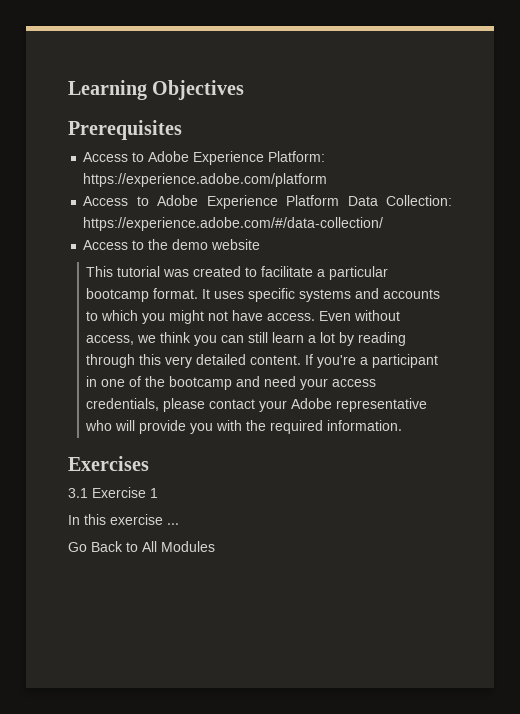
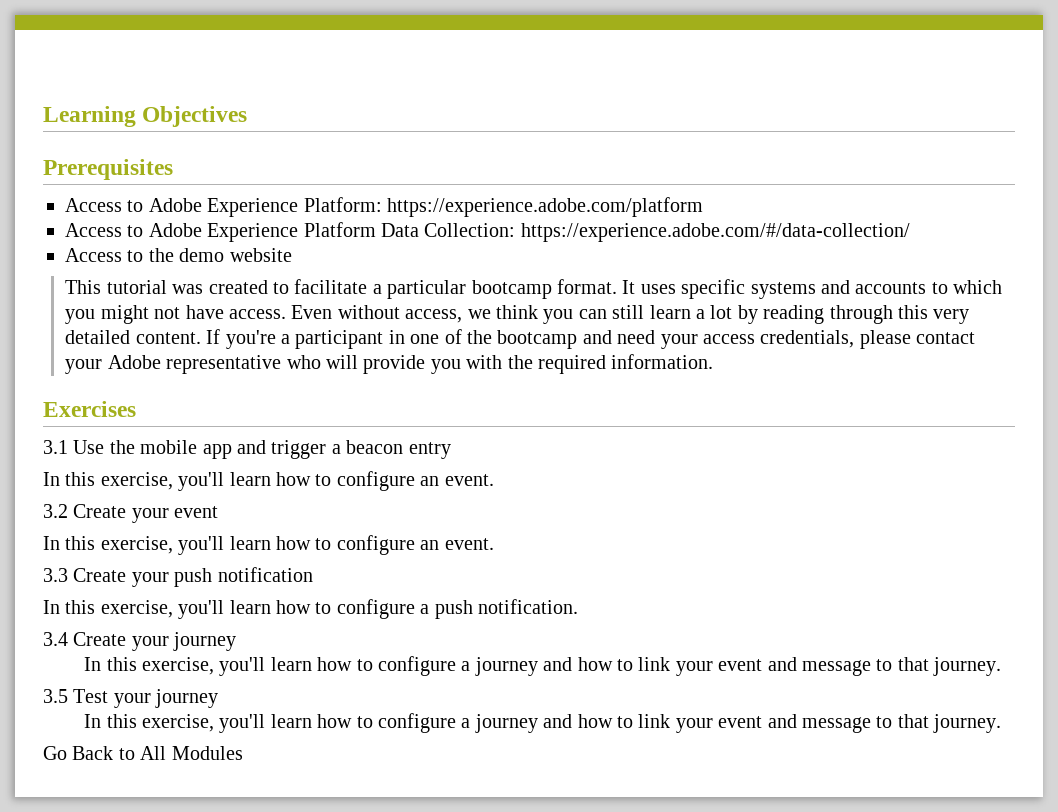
- 3.1 Exercise 1
- In this exercise ...
+ 3.1 Use the mobile app and trigger a beacon entry
+ In this exercise, you'll learn how to configure an event.
+ 3.2 Create your event
+ In this exercise, you'll learn how to configure an event.
+ 3.3 Create your push notification
+ In this exercise, you'll learn how to configure a push notification.
+ 3.4 Create your journey
+ In this exercise, you'll learn how to configure a journey and how to link your event and message to that journey.
+ 3.5 Test your journey
+ In this exercise, you'll learn how to configure a journey and how to link your event and message to that journey.

